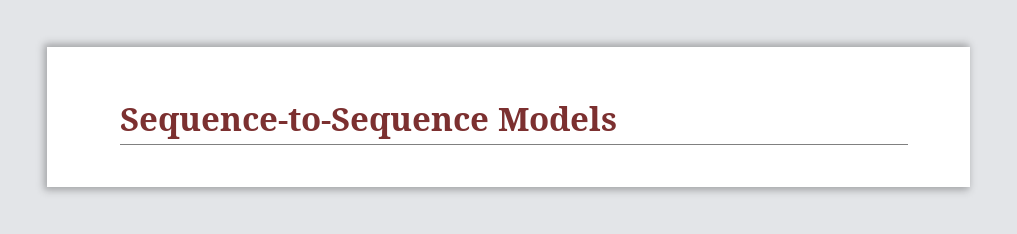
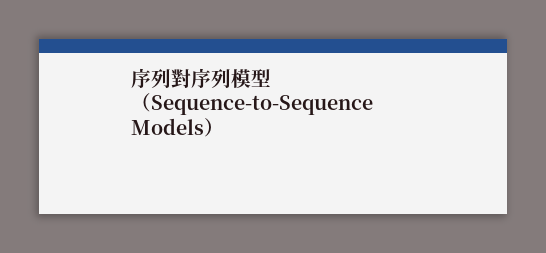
- Sequence-to-Sequence Models
+ 序列對序列模型（Sequence-to-Sequence Models）

